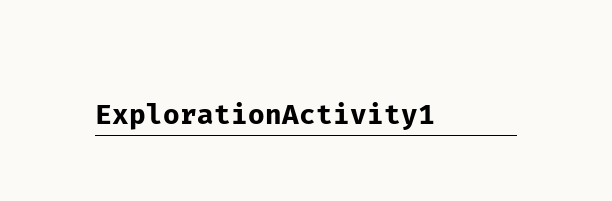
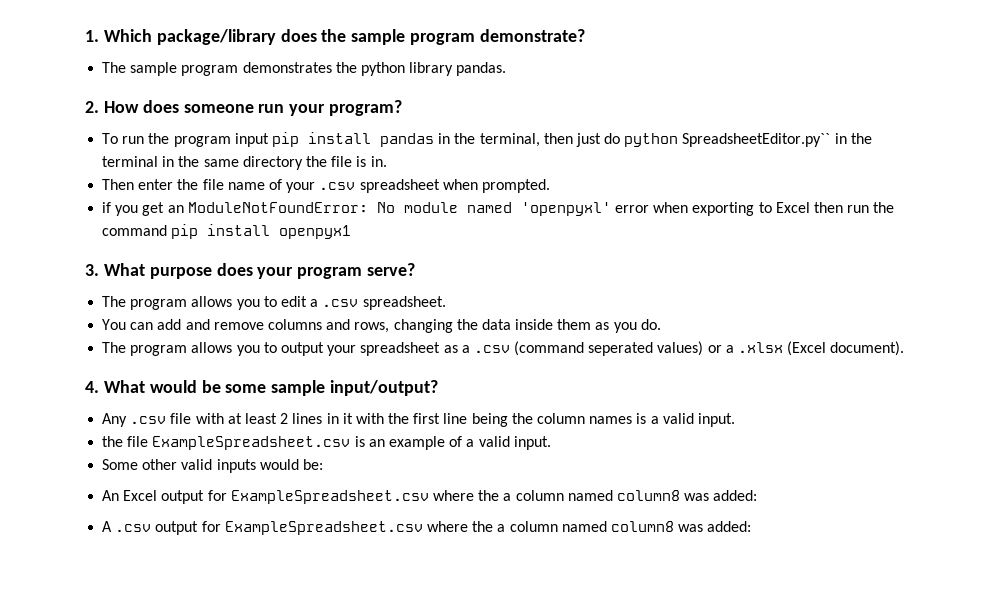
- ExplorationActivity1
+ 1. Which package/library does the sample program demonstrate?
+ The sample program demonstrates the python library pandas.
+ 2. How does someone run your program?
+ To run the program input pip install pandas in the terminal, then just do python SpreadsheetEditor.py`` in the terminal in the same directory the file is in.
+ Then enter the file name of your .csv spreadsheet when prompted.
+ if you get an ModuleNotFoundError: No module named 'openpyxl' error when exporting to Excel then run the command pip install openpyx1
+ 3. What purpose does your program serve?
+ The program allows you to edit a .csv spreadsheet.
+ You can add and remove columns and rows, changing the data inside them as you do.
+ The program allows you to output your spreadsheet as a .csv (command seperated values) or a .xlsx (Excel document).
+ 4. What would be some sample input/output?
+ Any .csv file with at least 2 lines in it with the first line being the column names is a valid input.
+ the file ExampleSpreadsheet.csv is an example of a valid input.
+ Some other valid inputs would be:
+ An Excel output for ExampleSpreadsheet.csv where the a column named column8 was added:
+ A .csv output for ExampleSpreadsheet.csv where the a column named column8 was added:

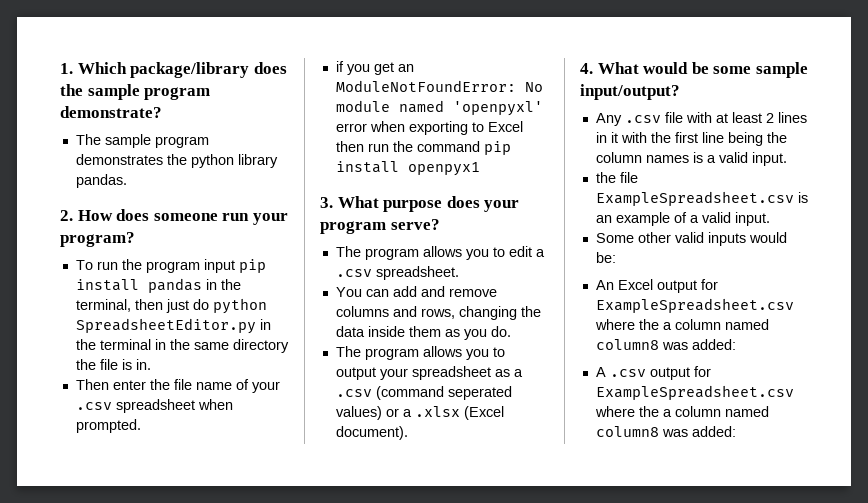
- To run the program input pip install pandas in the terminal, then just do python SpreadsheetEditor.py`` in the terminal in the same directory the file is in.
+ To run the program input pip install pandas in the terminal, then just do python SpreadsheetEditor.py in the terminal in the same directory the file is in.

